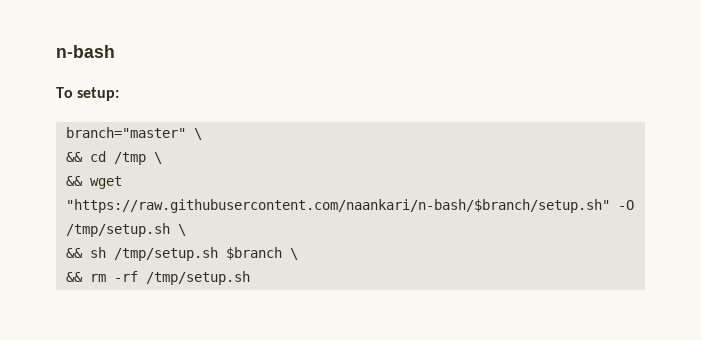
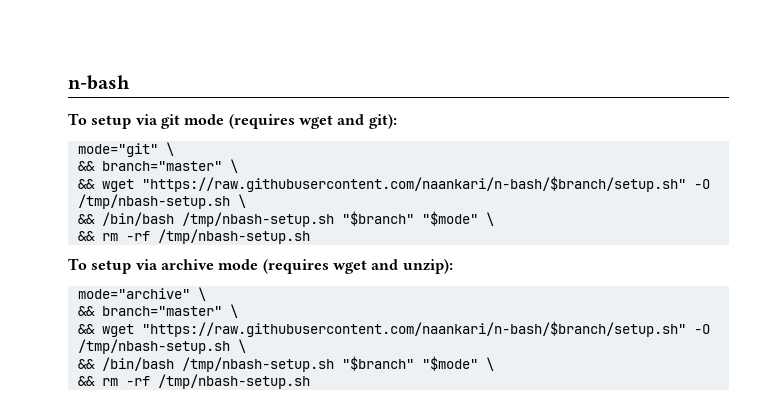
- To setup:
- branch="master" \
- && cd /tmp \
- && wget "https://raw.githubusercontent.com/naankari/n-bash/$branch/setup.sh" -O /tmp/setup.sh \
- && sh /tmp/setup.sh $branch \
- && rm -rf /tmp/setup.sh
+ To setup via git mode (requires wget and git):
+ mode="git" \
+ && branch="master" \
+ && wget "https://raw.githubusercontent.com/naankari/n-bash/$branch/setup.sh" -O /tmp/nbash-setup.sh \
+ && /bin/bash /tmp/nbash-setup.sh "$branch" "$mode" \
+ && rm -rf /tmp/nbash-setup.sh
+ To setup via archive mode (requires wget and unzip):
+ mode="archive" \
+ && branch="master" \
+ && wget "https://raw.githubusercontent.com/naankari/n-bash/$branch/setup.sh" -O /tmp/nbash-setup.sh \
+ && /bin/bash /tmp/nbash-setup.sh "$branch" "$mode" \
+ && rm -rf /tmp/nbash-setup.sh

